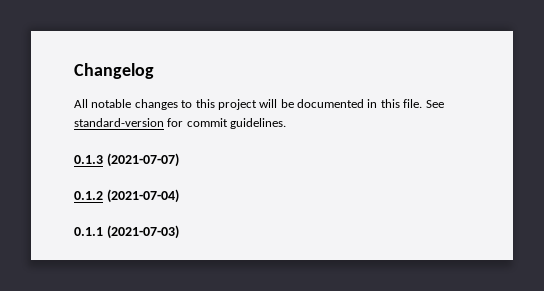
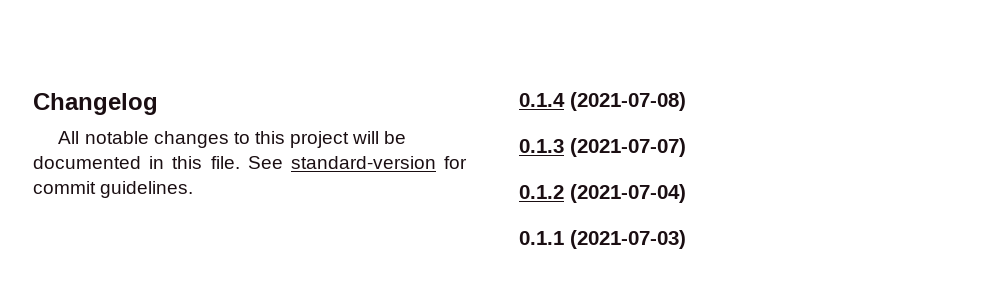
+ 0.1.4 (2021-07-08)

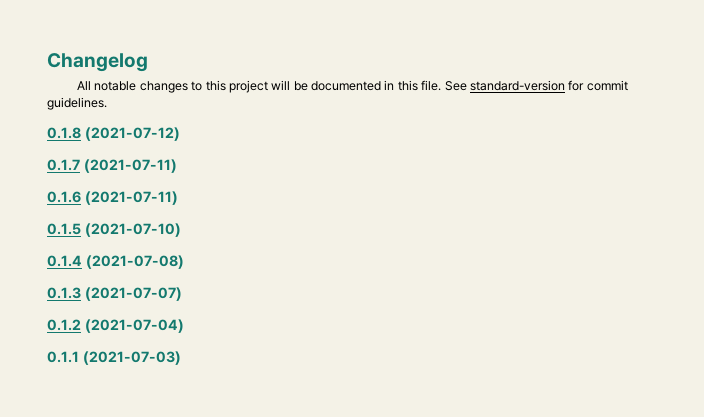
+ 0.1.8 (2021-07-12)
+ 0.1.7 (2021-07-11)
+ 0.1.6 (2021-07-11)
+ 0.1.5 (2021-07-10)

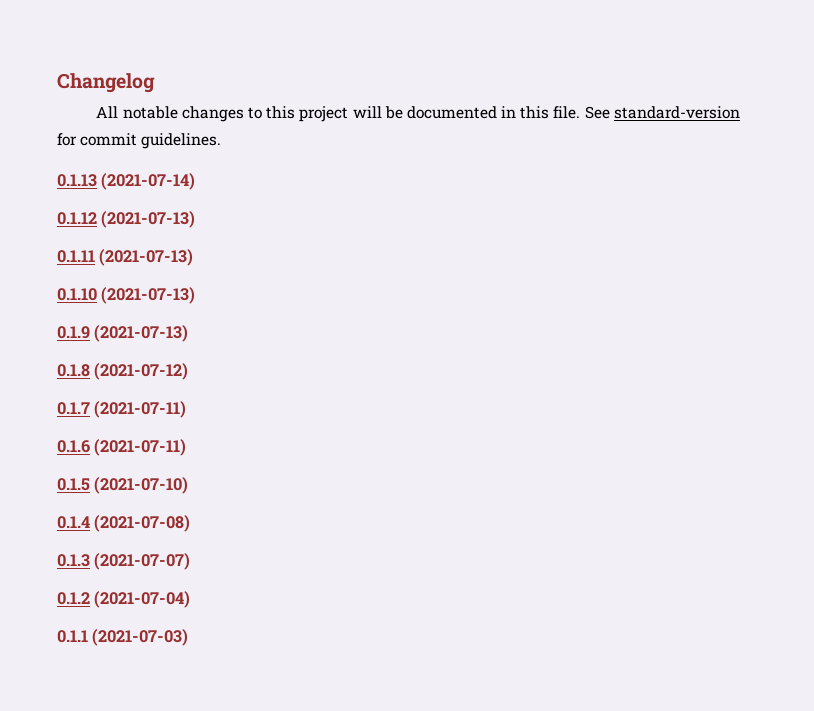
+ 0.1.13 (2021-07-14)
+ 0.1.12 (2021-07-13)
+ 0.1.11 (2021-07-13)
+ 0.1.10 (2021-07-13)
+ 0.1.9 (2021-07-13)

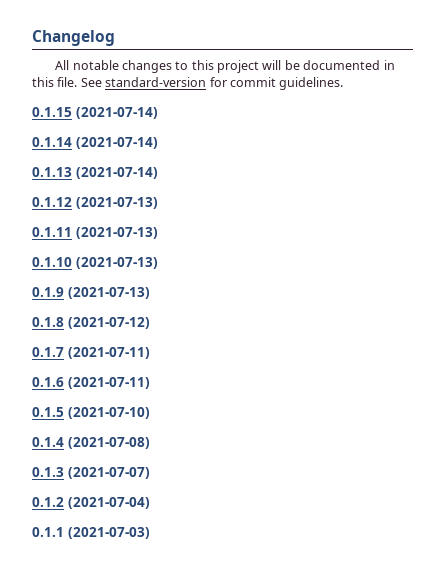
+ 0.1.15 (2021-07-14)
+ 0.1.14 (2021-07-14)

